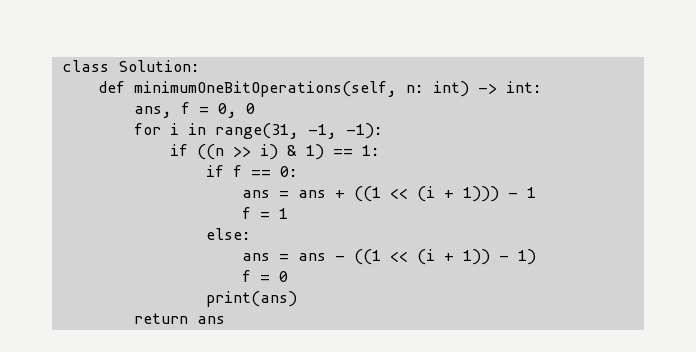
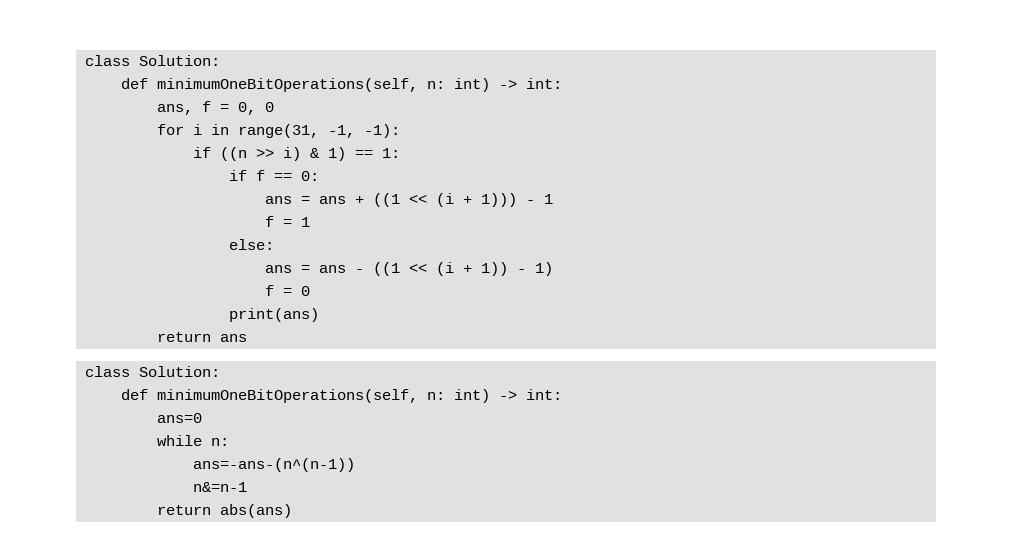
  return ans
+ class Solution:
+ def minimumOneBitOperations(self, n: int) -> int:
+ ans=0
+ while n:
+ ans=-ans-(n^(n-1))
+ n&=n-1
+ return abs(ans)

